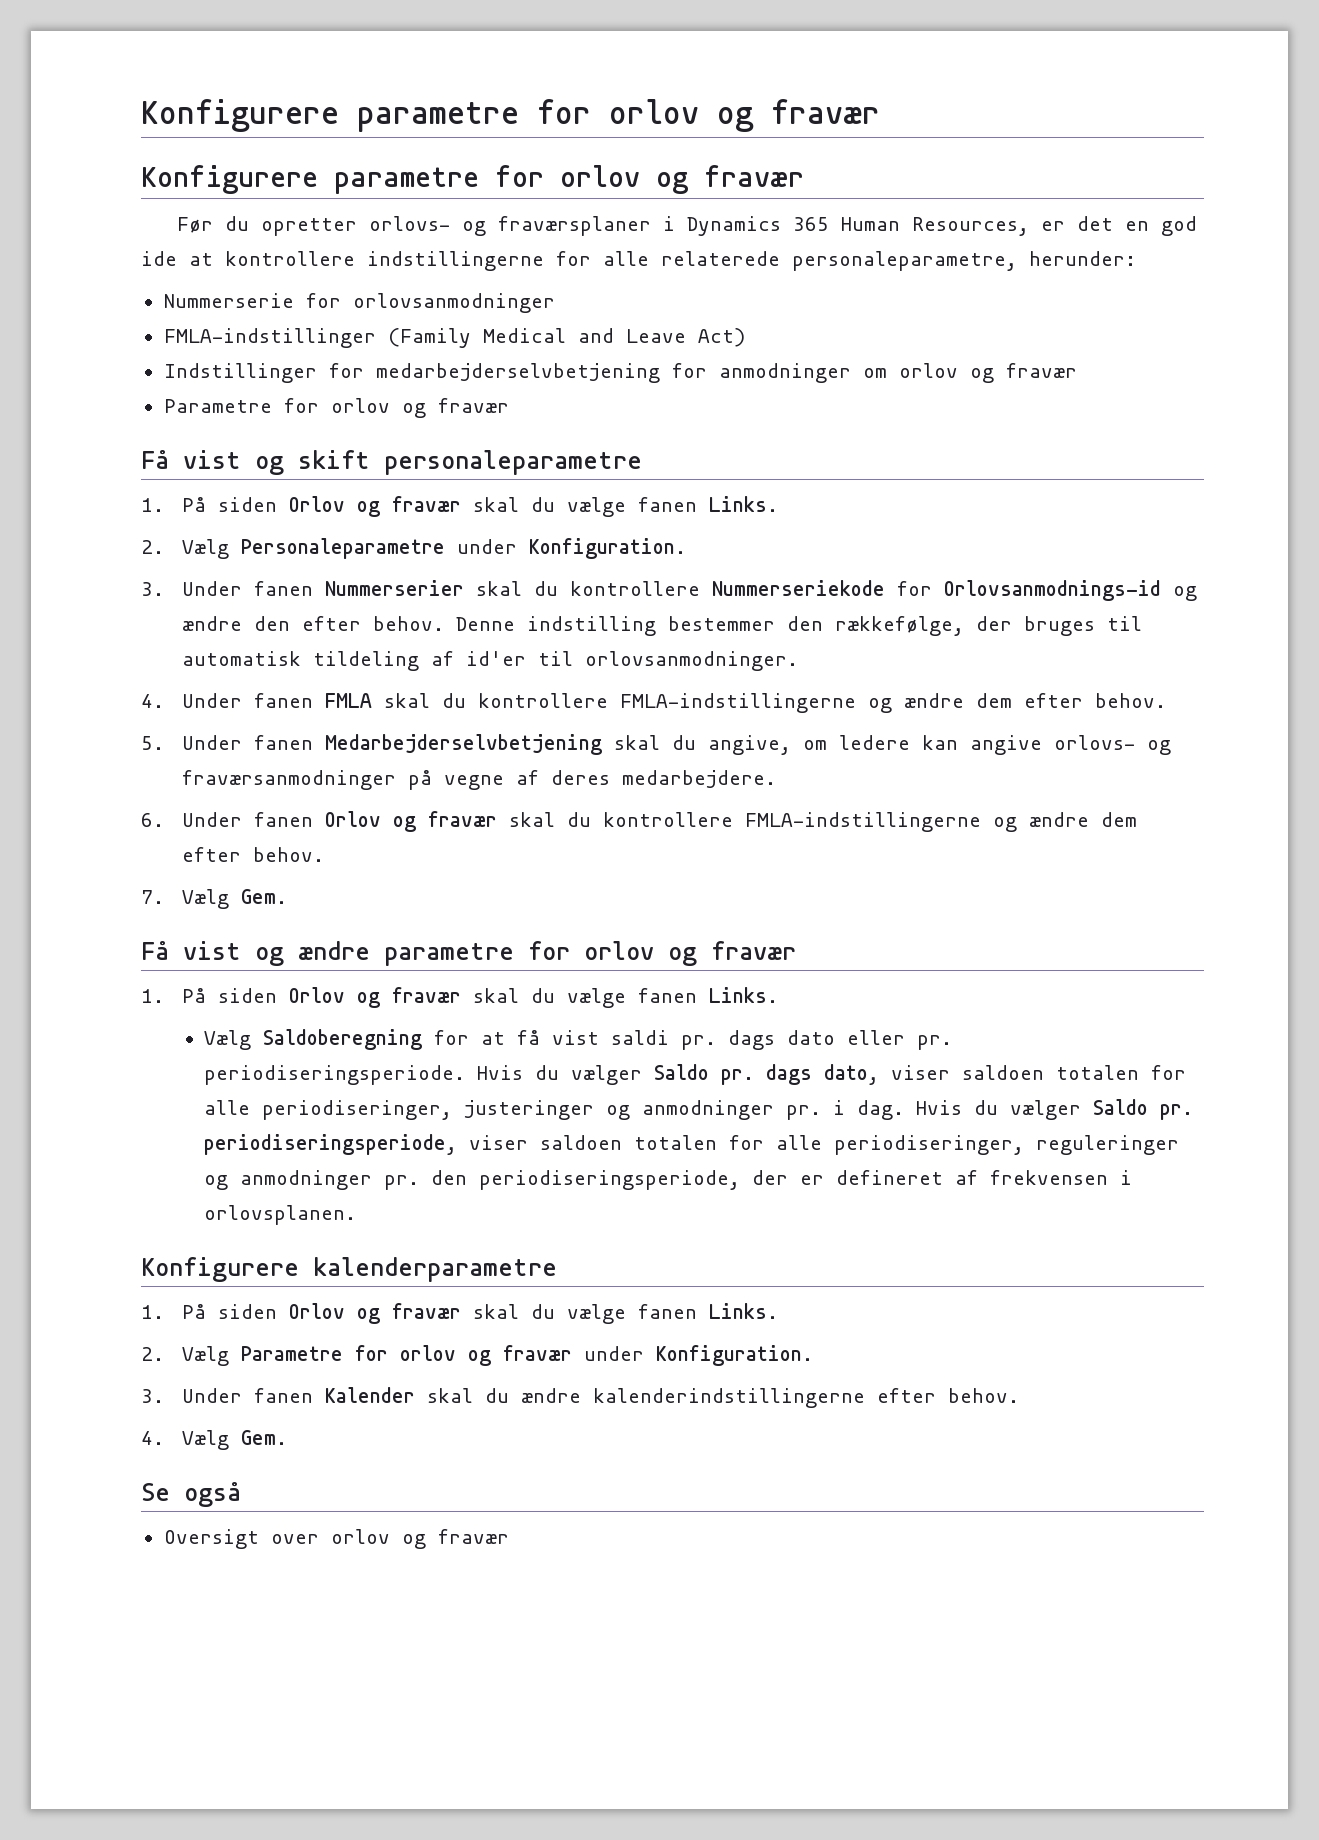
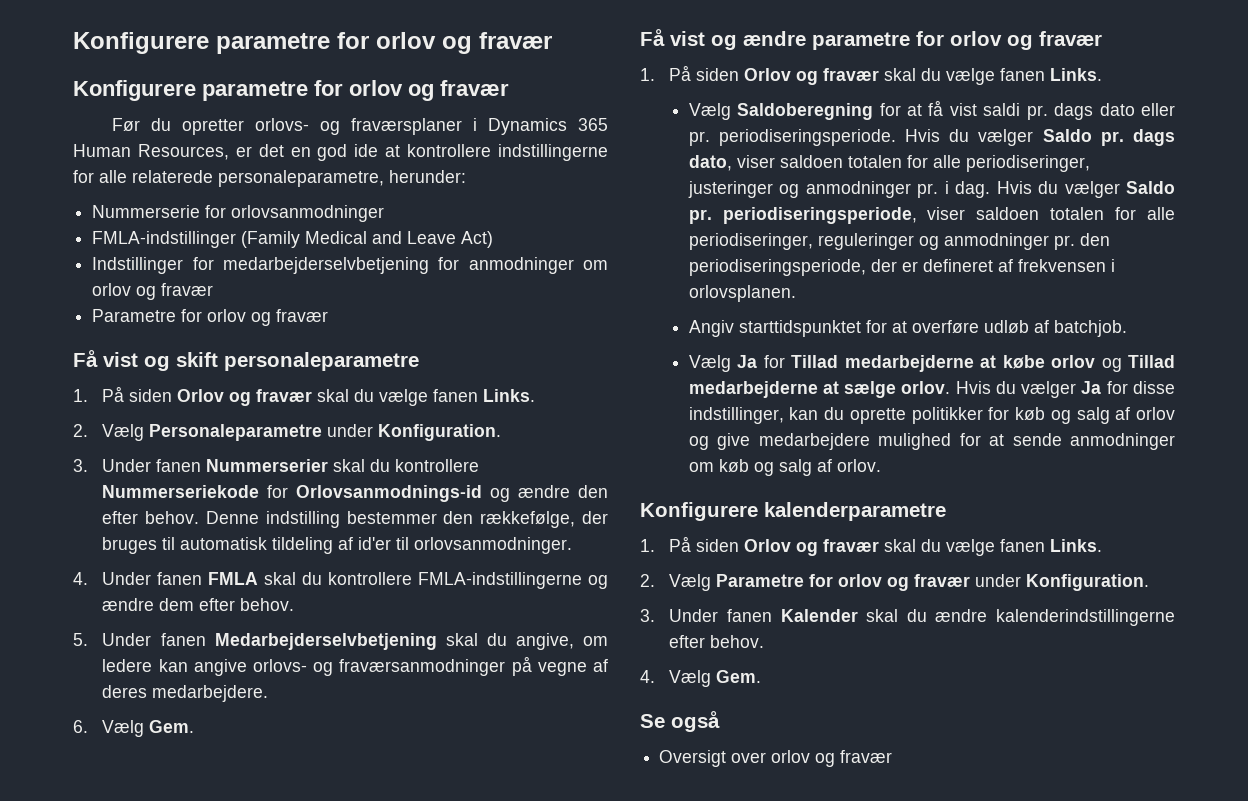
- 6. Under fanen Orlov og fravær skal du kontrollere FMLA-indstillingerne og ændre dem efter behov.
- 7. Vælg Gem.
+ 6. Vælg Gem.
+ Angiv starttidspunktet for at overføre udløb af batchjob.
+ Vælg Ja for Tillad medarbejderne at købe orlov og Tillad medarbejderne at sælge orlov. Hvis du vælger Ja for disse indstillinger, kan du oprette politikker for køb og salg af orlov og give medarbejdere mulighed for at sende anmodninger om køb og salg af orlov.

